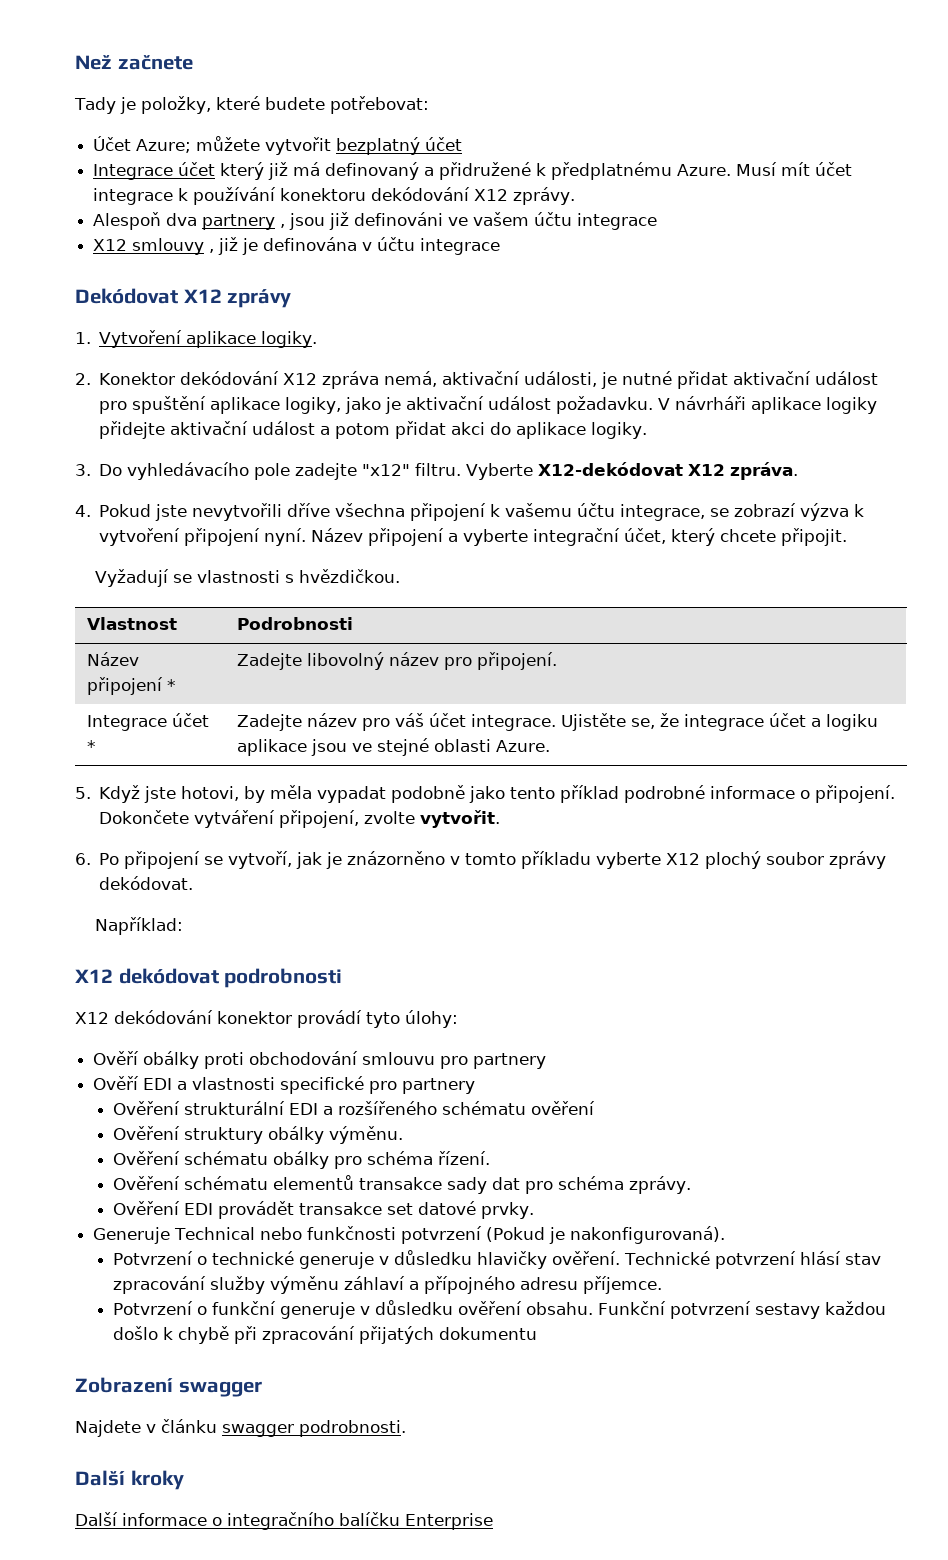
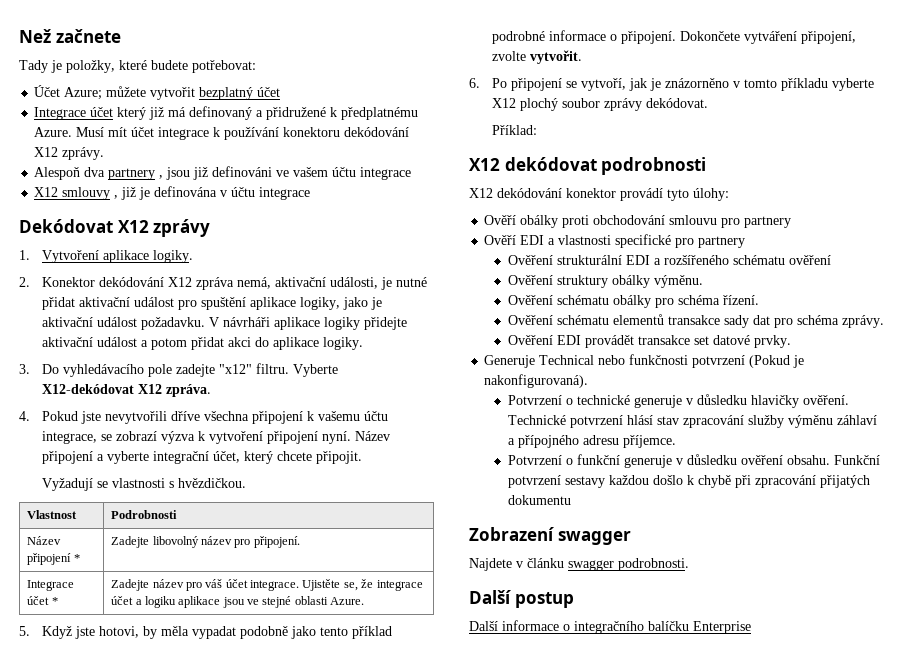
- Například:
+ Příklad:
- Další kroky
+ Další postup

